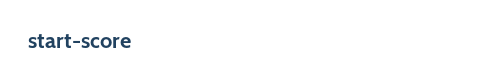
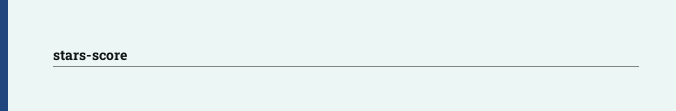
- start-score
+ stars-score

